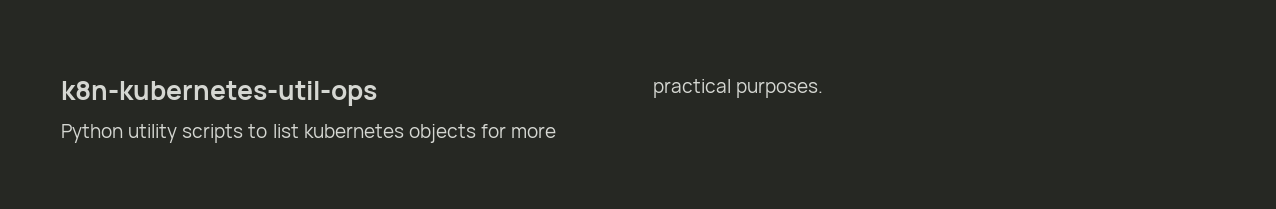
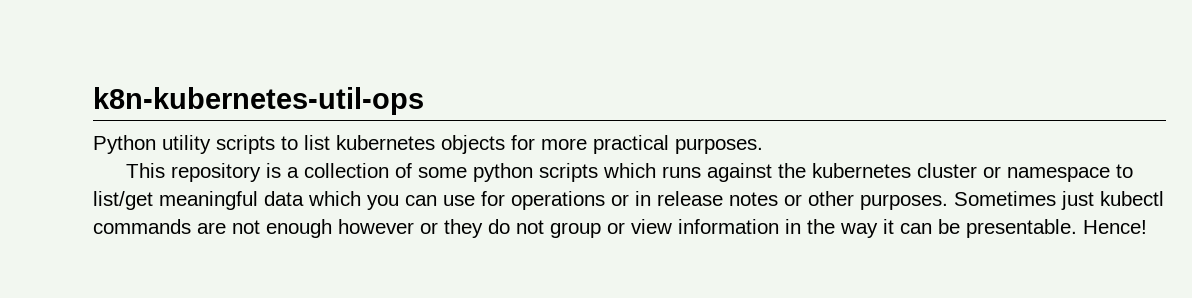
+ This repository is a collection of some python scripts which runs against the kubernetes cluster or namespace to list/get meaningful data which you can use for operations or in release notes or other purposes. Sometimes just kubectl commands are not enough however or they do not group or view information in the way it can be presentable. Hence!

